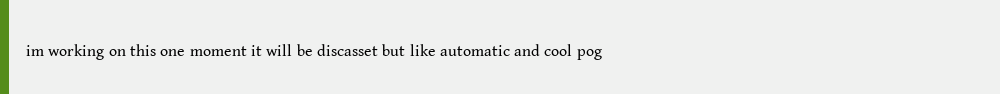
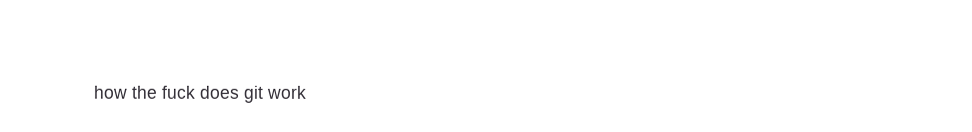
- im working on this one moment it will be discasset but like automatic and cool pog
+ how the fuck does git work

